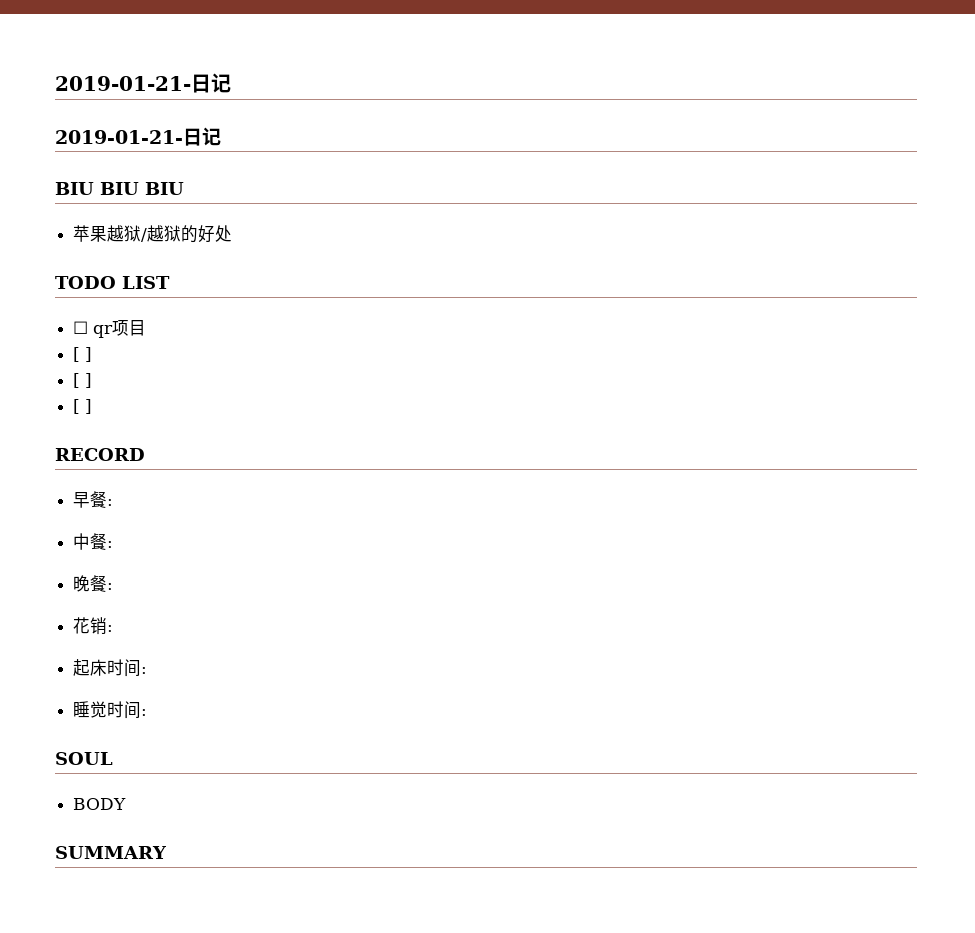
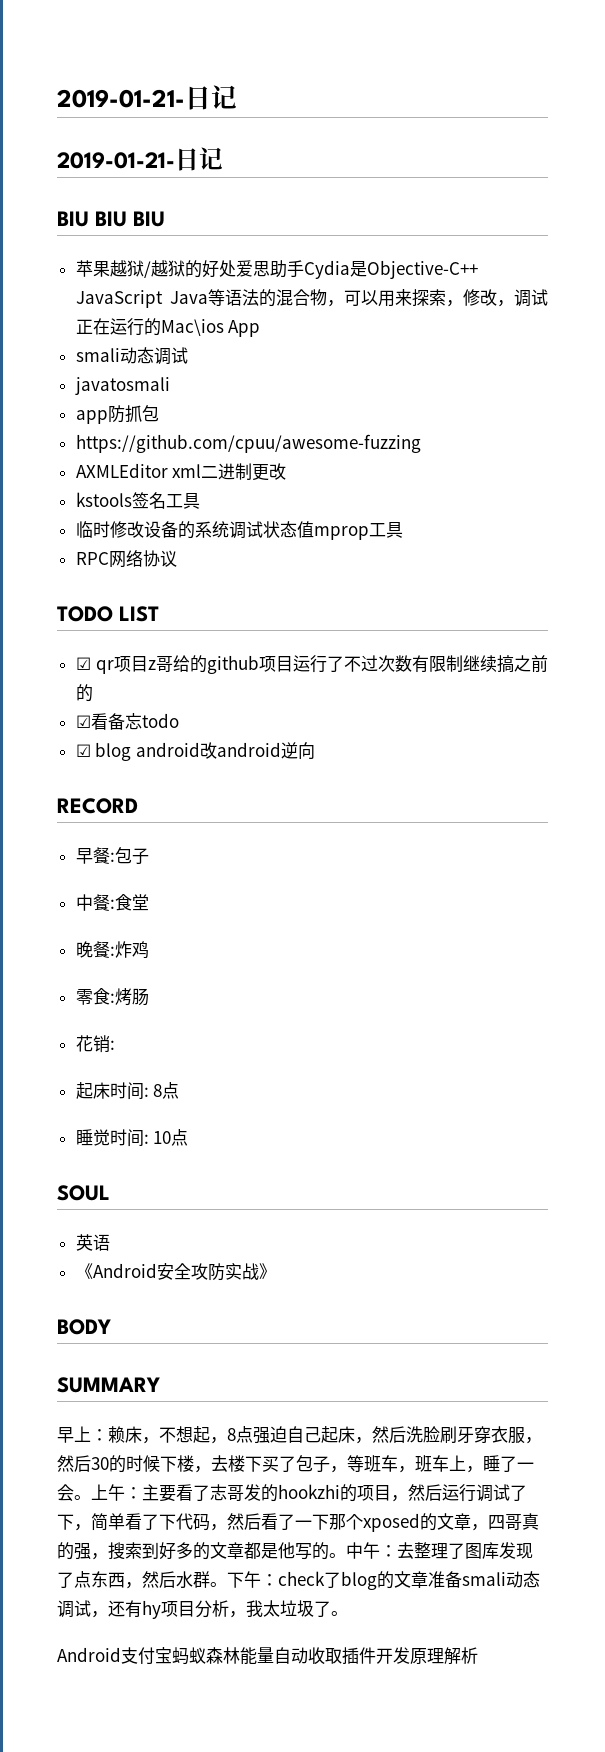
- 苹果越狱/越狱的好处
+ 苹果越狱/越狱的好处爱思助手Cydia是Objective-C++ JavaScript Java等语法的混合物，可以用来探索，修改，调试正在运行的Mac\ios App
+ smali动态调试
+ javatosmali
+ app防抓包
+ https://github.com/cpuu/awesome-fuzzing
+ AXMLEditor xml二进制更改
+ kstools签名工具
+ 临时修改设备的系统调试状态值mprop工具
+ RPC网络协议
- ☐ qr项目
- [ ]
- [ ]
- [ ]
+ ☑ qr项目z哥给的github项目运行了不过次数有限制继续搞之前的
+ ☑看备忘todo
+ ☑ blog android改android逆向
- 早餐:
+ 早餐:包子
- 中餐:
+ 中餐:食堂
- 晚餐:
+ 晚餐:炸鸡
+ 零食:烤肠
- 起床时间:
+ 起床时间: 8点
- 睡觉时间:
+ 睡觉时间: 10点
+ 英语
+ 《Android安全攻防实战》
  BODY
  SUMMARY
+ 早上：赖床，不想起，8点强迫自己起床，然后洗脸刷牙穿衣服，然后30的时候下楼，去楼下买了包子，等班车，班车上，睡了一会。上午：主要看了志哥发的hookzhi的项目，然后运行调试了下，简单看了下代码，然后看了一下那个xposed的文章，四哥真的强，搜索到好多的文章都是他写的。中午：去整理了图库发现了点东西，然后水群。下午：check了blog的文章准备smali动态调试，还有hy项目分析，我太垃圾了。
+ Android支付宝蚂蚁森林能量自动收取插件开发原理解析

